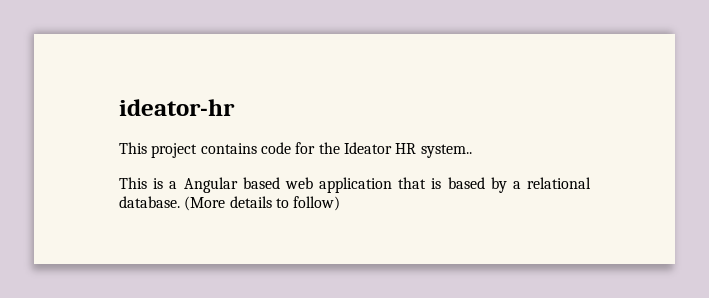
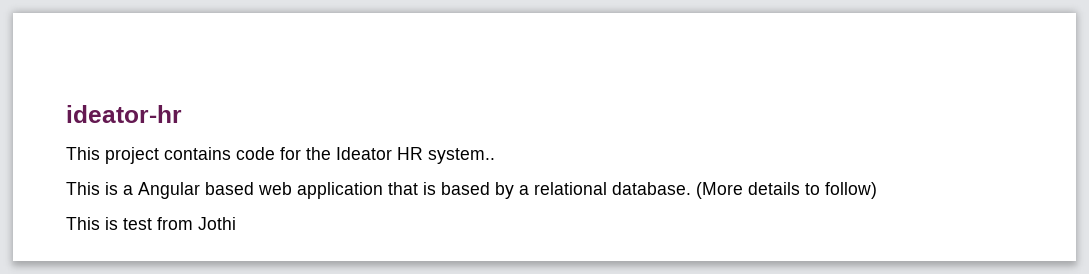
+ This is test from Jothi

